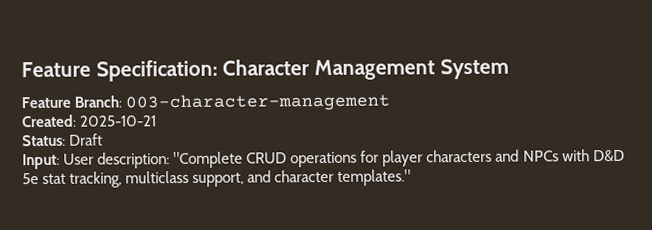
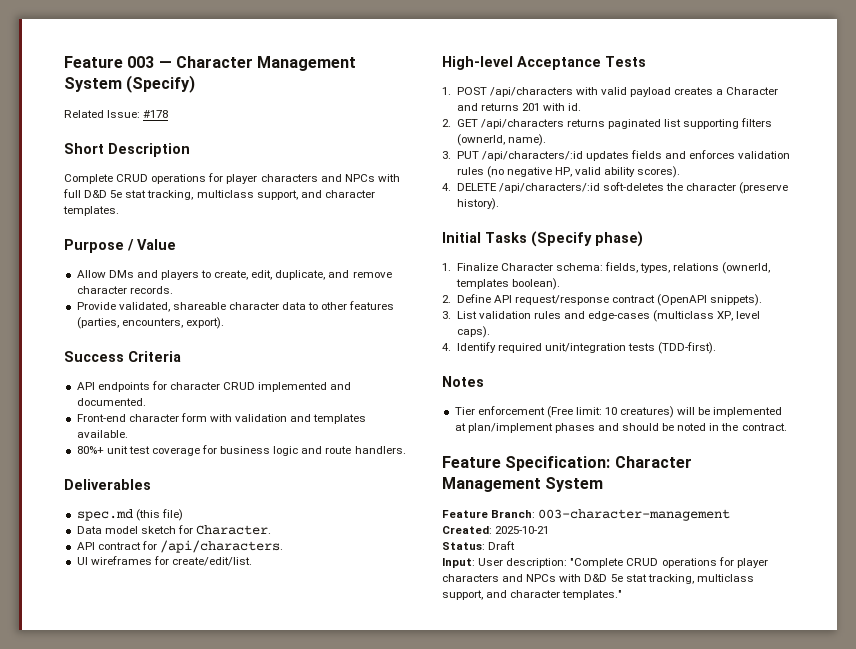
+ Feature 003 — Character Management System (Specify)
+ Related Issue: #178
+ Short Description
+ Complete CRUD operations for player characters and NPCs with full D&D 5e stat tracking, multiclass support, and character templates.
+ Purpose / Value
+ Allow DMs and players to create, edit, duplicate, and remove character records.
+ Provide validated, shareable character data to other features (parties, encounters, export).
+ Success Criteria
+ API endpoints for character CRUD implemented and documented.
+ Front-end character form with validation and templates available.
+ 80%+ unit test coverage for business logic and route handlers.
+ Deliverables
+ spec.md (this file)
+ Data model sketch for Character.
+ API contract for /api/characters.
+ UI wireframes for create/edit/list.
+ High-level Acceptance Tests
+ 1. POST /api/characters with valid payload creates a Character and returns 201 with id.
+ 2. GET /api/characters returns paginated list supporting filters (ownerId, name).
+ 3. PUT /api/characters/:id updates fields and enforces validation rules (no negative HP, valid ability scores).
+ 4. DELETE /api/characters/:id soft-deletes the character (preserve history).
+ Initial Tasks (Specify phase)
+ 1. Finalize Character schema: fields, types, relations (ownerId, templates boolean).
+ 2. Define API request/response contract (OpenAPI snippets).
+ 3. List validation rules and edge-cases (multiclass XP, level caps).
+ 4. Identify required unit/integration tests (TDD-first).
+ Notes
+ Tier enforcement (Free limit: 10 creatures) will be implemented at plan/implement phases and should be noted in the contract.

